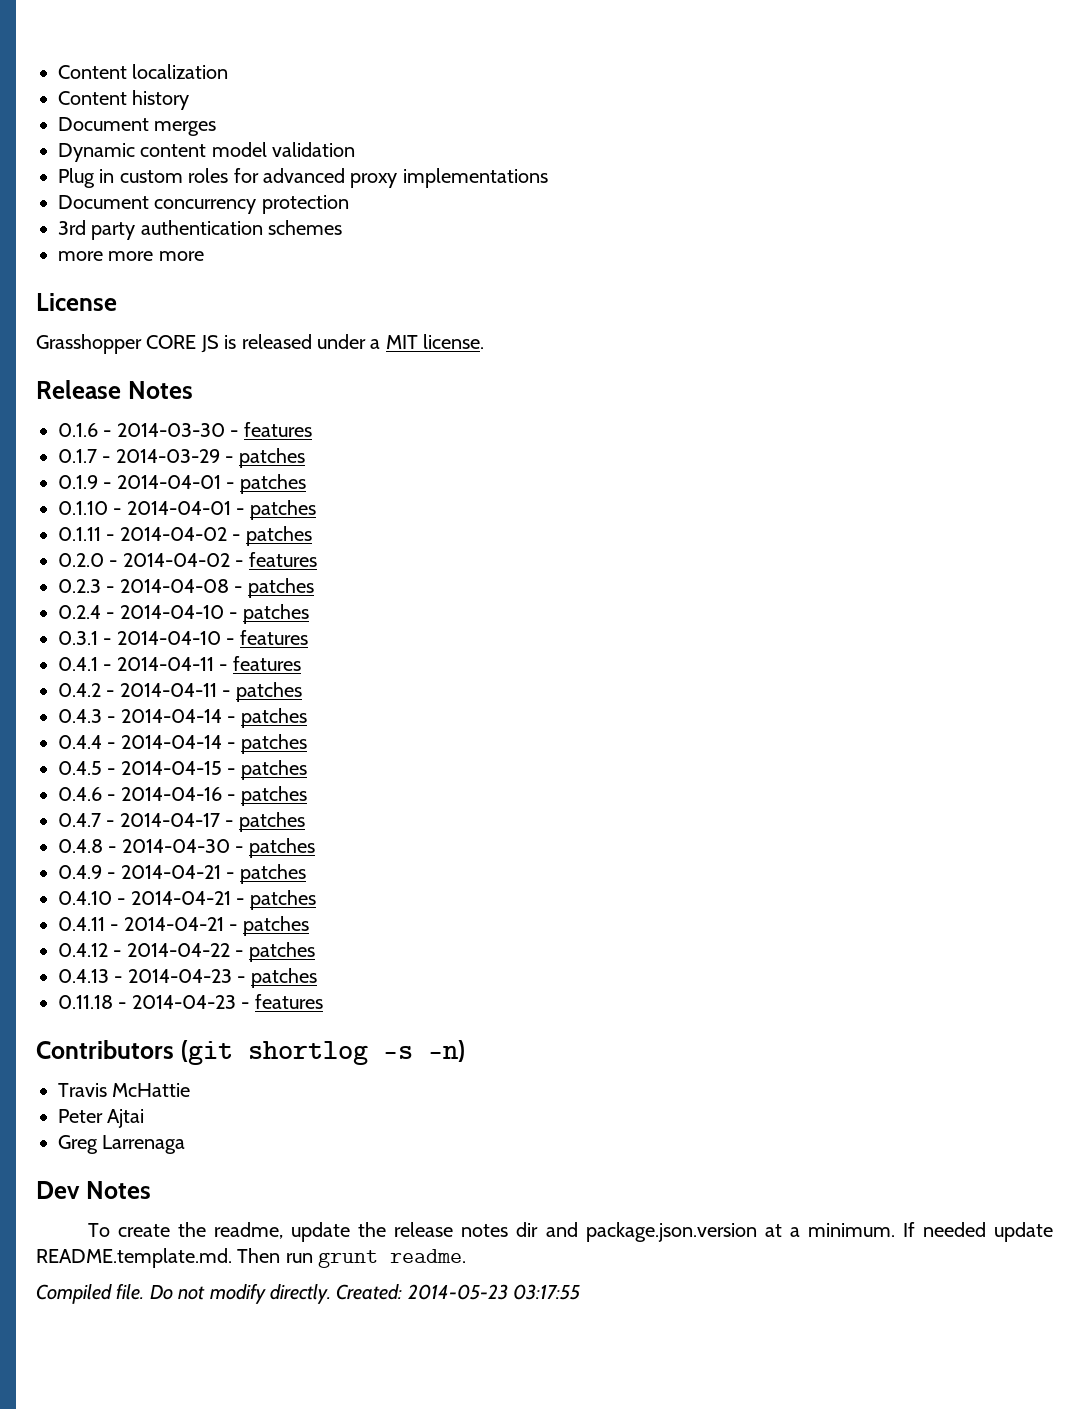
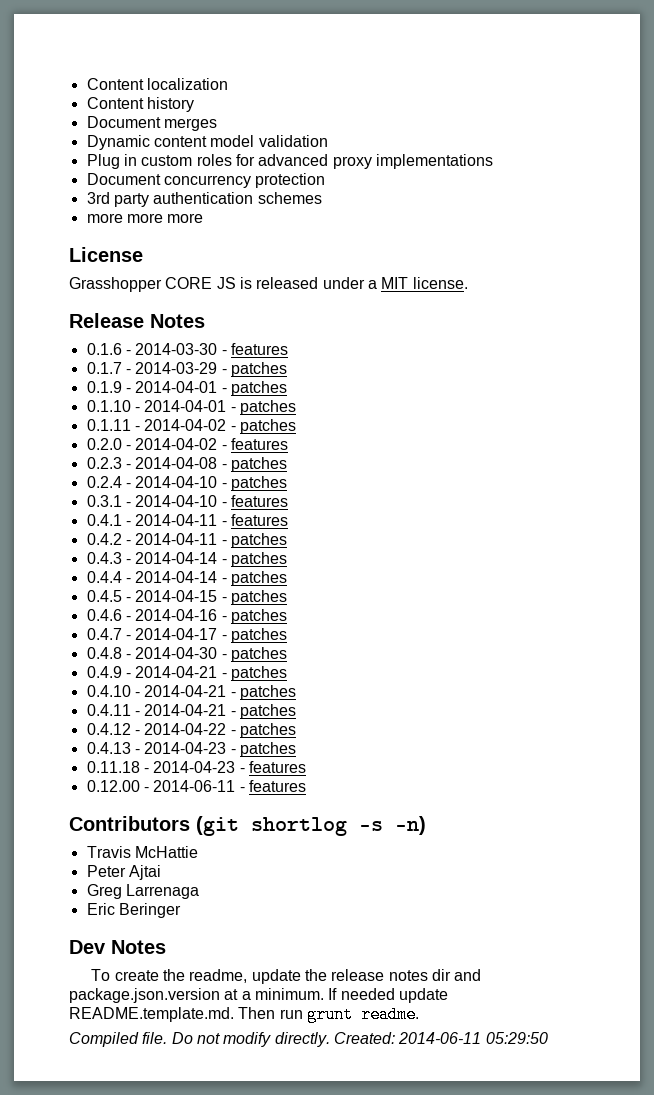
+ 0.12.00 - 2014-06-11 - features
+ Eric Beringer
- Created: 2014-05-23 03:17:55
+ Created: 2014-06-11 05:29:50

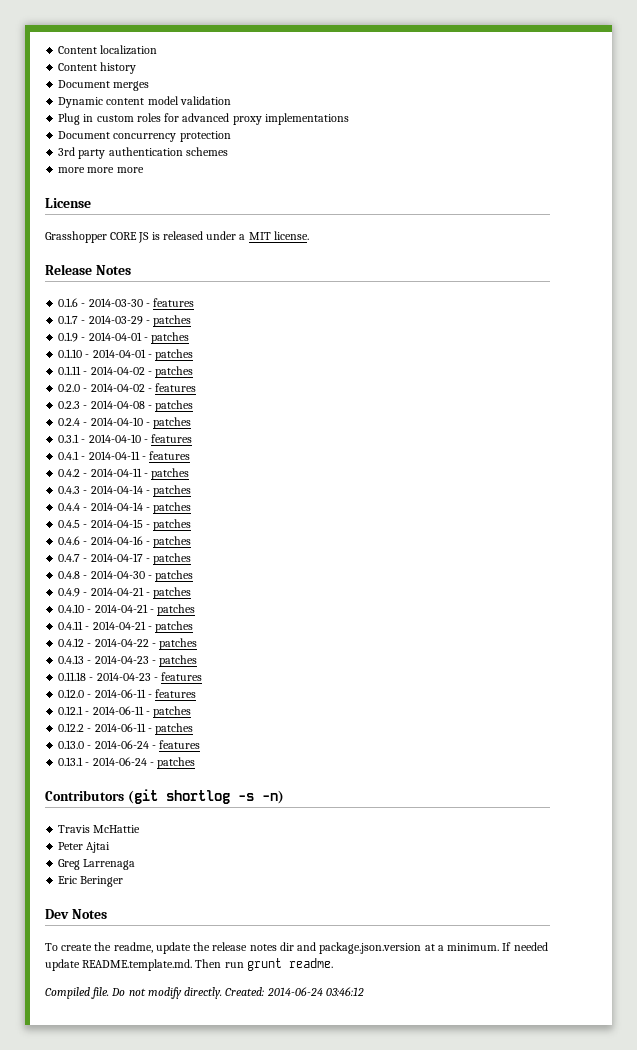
- 0.12.00 - 2014-06-11 - features
+ 0.12.0 - 2014-06-11 - features
+ 0.12.1 - 2014-06-11 - patches
+ 0.12.2 - 2014-06-11 - patches
+ 0.13.0 - 2014-06-24 - features
+ 0.13.1 - 2014-06-24 - patches
- Created: 2014-06-11 05:29:50
+ Created: 2014-06-24 03:46:12

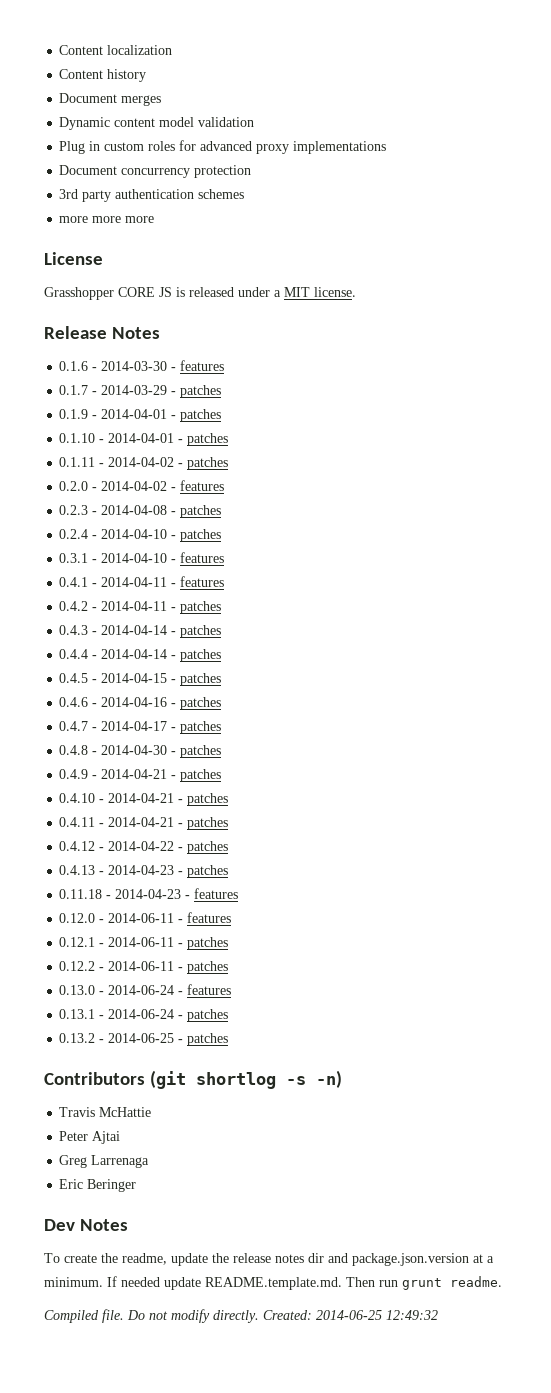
+ 0.13.2 - 2014-06-25 - patches
- Created: 2014-06-24 03:46:12
+ Created: 2014-06-25 12:49:32

